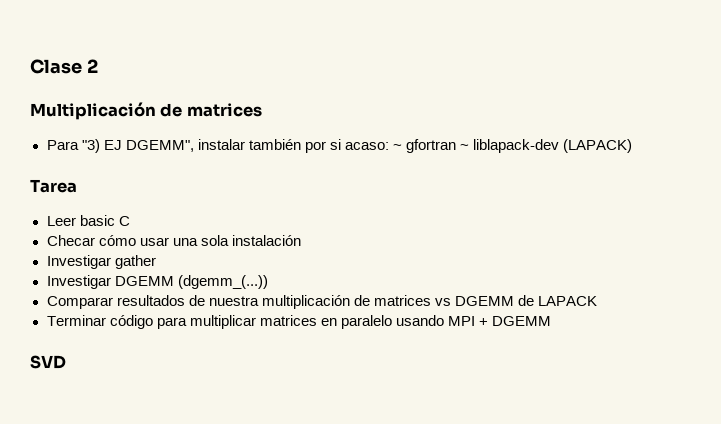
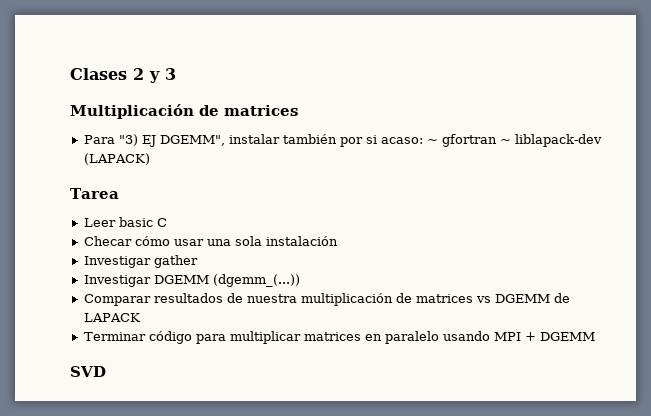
- Clase 2
+ Clases 2 y 3

